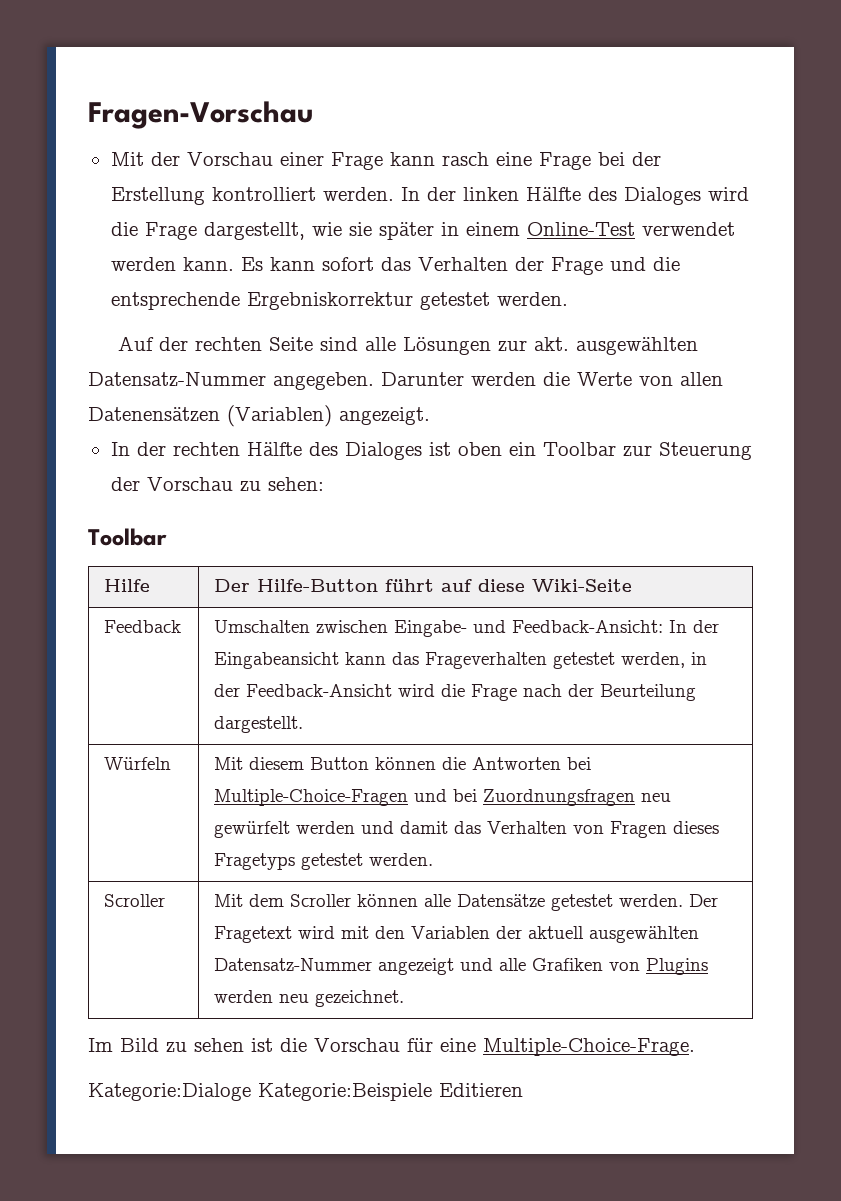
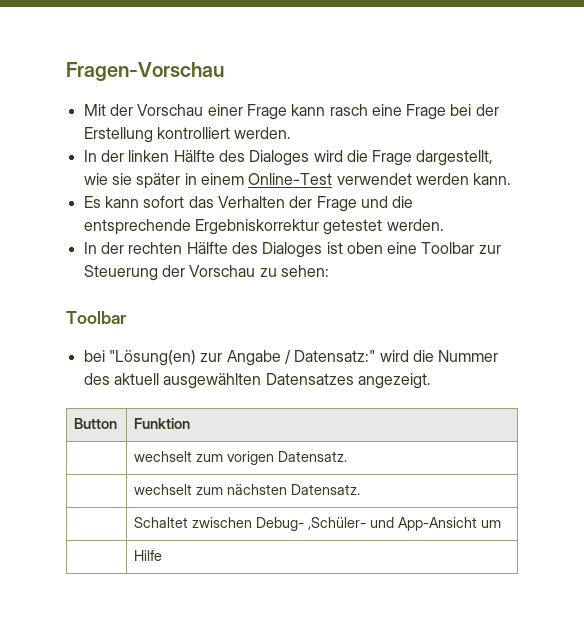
- Mit der Vorschau einer Frage kann rasch eine Frage bei der Erstellung kontrolliert werden. In der linken Hälfte des Dialoges wird die Frage dargestellt, wie sie später in einem Online-Test verwendet werden kann. Es kann sofort das Verhalten der Frage und die entsprechende Ergebniskorrektur getestet werden.
+ Mit der Vorschau einer Frage kann rasch eine Frage bei der Erstellung kontrolliert werden.
+ In der linken Hälfte des Dialoges wird die Frage dargestellt, wie sie später in einem Online-Test verwendet werden kann.
+ Es kann sofort das Verhalten der Frage und die entsprechende Ergebniskorrektur getestet werden.
- Auf der rechten Seite sind alle Lösungen zur akt. ausgewählten Datensatz-Nummer angegeben. Darunter werden die Werte von allen Datenensätzen (Variablen) angezeigt.
- In der rechten Hälfte des Dialoges ist oben ein Toolbar zur Steuerung der Vorschau zu sehen:
+ In der rechten Hälfte des Dialoges ist oben eine Toolbar zur Steuerung der Vorschau zu sehen:
- Hilfe | Der Hilfe-Button führt auf diese Wiki-Seite
- Feedback | Umschalten zwischen Eingabe- und Feedback-Ansicht: In der Eingabeansicht kann das Frageverhalten getestet werden, in der Feedback-Ansicht wird die Frage nach der Beurteilung dargestellt.
- Würfeln | Mit diesem Button können die Antworten bei Multiple-Choice-Fragen und bei Zuordnungsfragen neu gewürfelt werden und damit das Verhalten von Fragen dieses Fragetyps getestet werden.
- Scroller | Mit dem Scroller können alle Datensätze getestet werden. Der Fragetext wird mit den Variablen der aktuell ausgewählten Datensatz-Nummer angezeigt und alle Grafiken von Plugins werden neu gezeichnet.
- Im Bild zu sehen ist die Vorschau für eine Multiple-Choice-Frage.
- Kategorie:Dialoge Kategorie:Beispiele Editieren
+ bei "Lösung(en) zur Angabe / Datensatz:" wird die Nummer des aktuell ausgewählten Datensatzes angezeigt.
+ Button | Funktion
+ | wechselt zum vorigen Datensatz.
+ | wechselt zum nächsten Datensatz.
+ | Schaltet zwischen Debug- ,Schüler- und App-Ansicht um
+ | Hilfe

